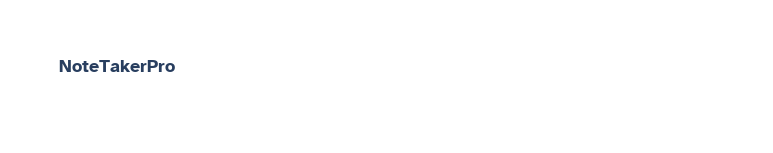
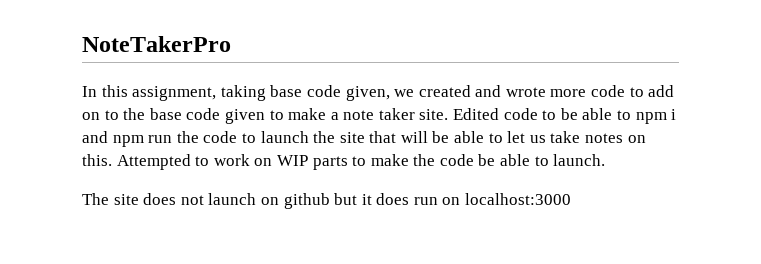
+ In this assignment, taking base code given, we created and wrote more code to add on to the base code given to make a note taker site. Edited code to be able to npm i and npm run the code to launch the site that will be able to let us take notes on this. Attempted to work on WIP parts to make the code be able to launch.
+ The site does not launch on github but it does run on localhost:3000

